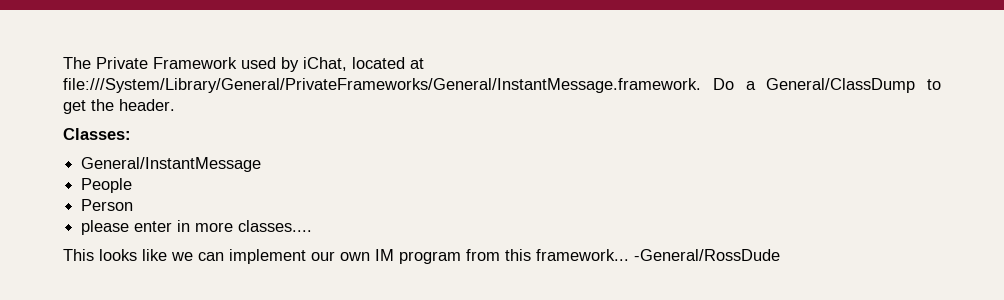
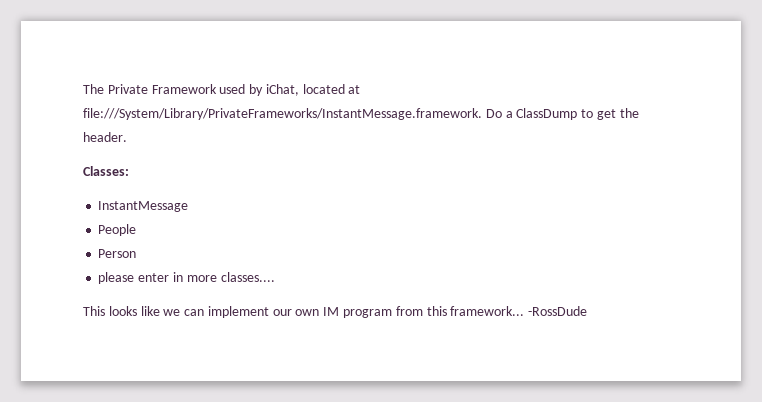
- The Private Framework used by iChat, located at file:///System/Library/General/PrivateFrameworks/General/InstantMessage.framework. Do a General/ClassDump to get the header.
+ The Private Framework used by iChat, located at file:///System/Library/PrivateFrameworks/InstantMessage.framework. Do a ClassDump to get the header.
- General/InstantMessage
+ InstantMessage
- -General/RossDude
+ -RossDude

